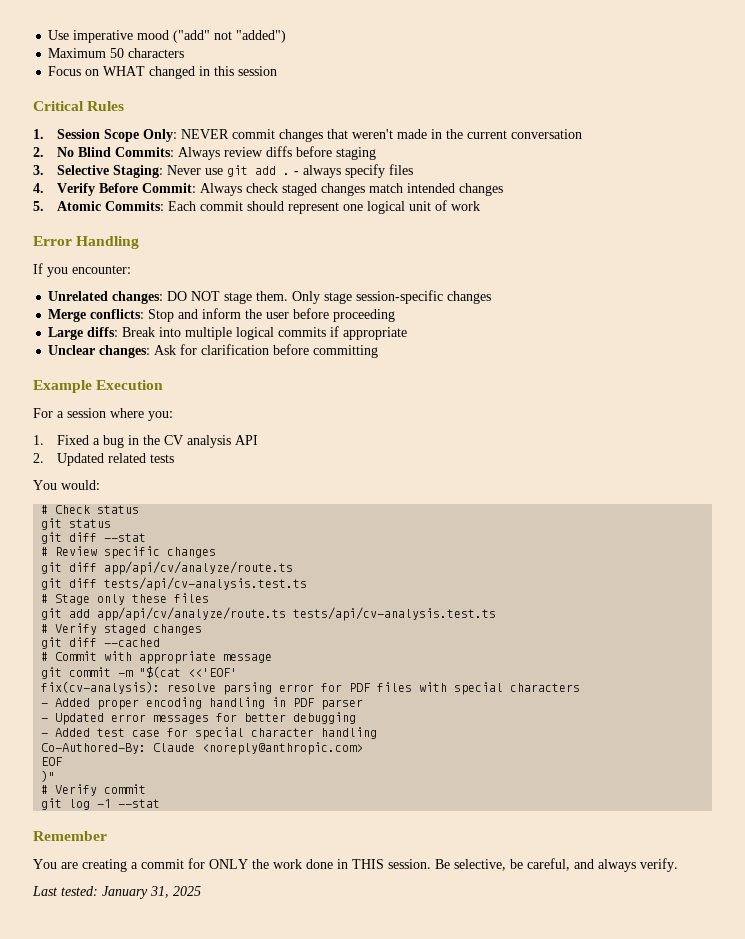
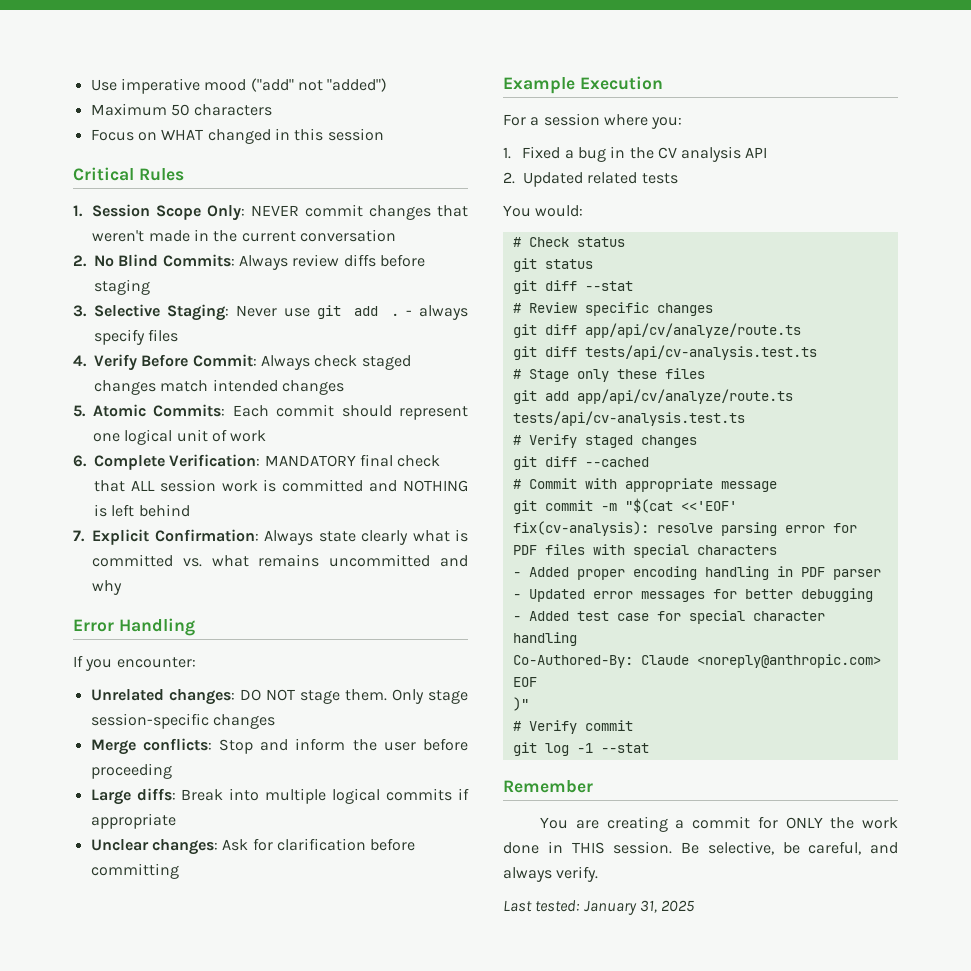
+ 6. Complete Verification: MANDATORY final check that ALL session work is committed and NOTHING is left behind
+ 7. Explicit Confirmation: Always state clearly what is committed vs. what remains uncommitted and why

